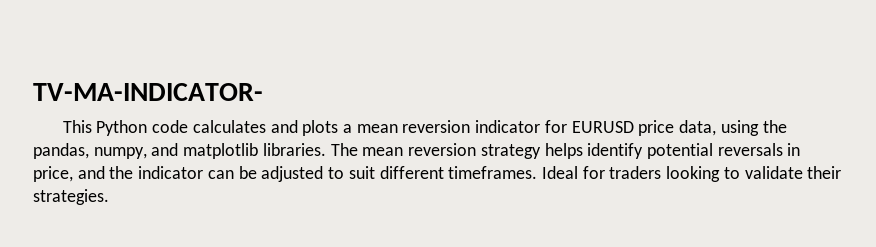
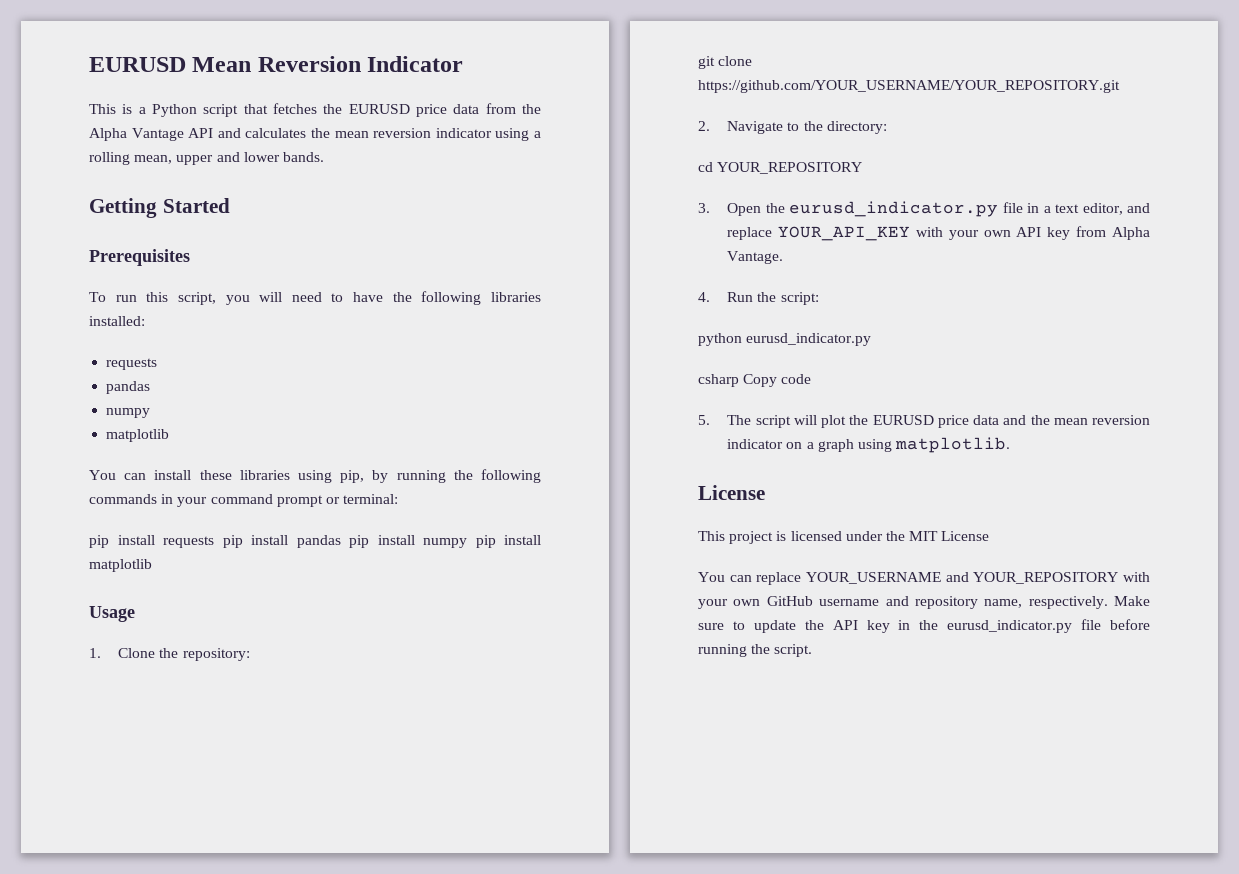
- TV-MA-INDICATOR-
- This Python code calculates and plots a mean reversion indicator for EURUSD price data, using the pandas, numpy, and matplotlib libraries. The mean reversion strategy helps identify potential reversals in price, and the indicator can be adjusted to suit different timeframes. Ideal for traders looking to validate their strategies.
+ EURUSD Mean Reversion Indicator
+ This is a Python script that fetches the EURUSD price data from the Alpha Vantage API and calculates the mean reversion indicator using a rolling mean, upper and lower bands.
+ Getting Started
+ Prerequisites
+ To run this script, you will need to have the following libraries installed:
+ requests
+ pandas
+ numpy
+ matplotlib
+ You can install these libraries using pip, by running the following commands in your command prompt or terminal:
+ pip install requests pip install pandas pip install numpy pip install matplotlib
+ Usage
+ 1. Clone the repository:
+ git clone https://github.com/YOUR_USERNAME/YOUR_REPOSITORY.git
+ 2. Navigate to the directory:
+ cd YOUR_REPOSITORY
+ 3. Open the eurusd_indicator.py file in a text editor, and replace YOUR_API_KEY with your own API key from Alpha Vantage.
+ 4. Run the script:
+ python eurusd_indicator.py
+ csharp Copy code
+ 5. The script will plot the EURUSD price data and the mean reversion indicator on a graph using matplotlib.
+ License
+ This project is licensed under the MIT License
+ You can replace YOUR_USERNAME and YOUR_REPOSITORY with your own GitHub username and repository name, respectively. Make sure to update the API key in the eurusd_indicator.py file before running the script.

